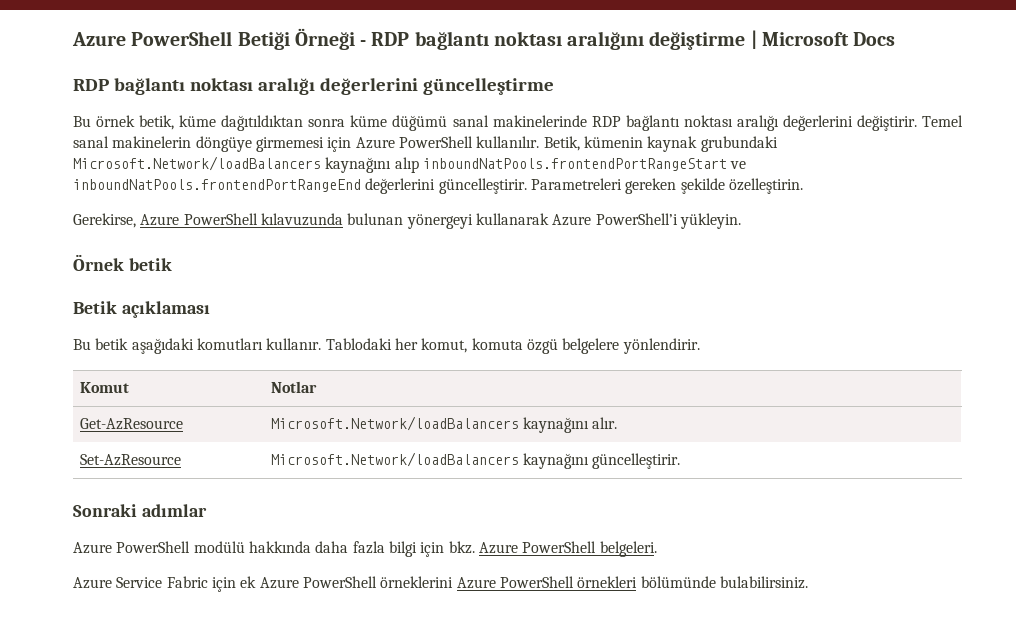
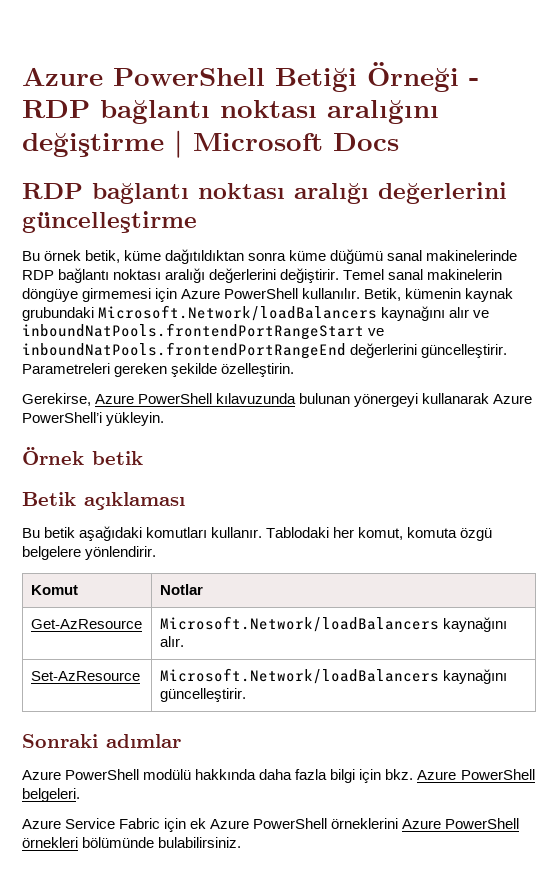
- Betik, kümenin kaynak grubundaki Microsoft.Network/loadBalancers kaynağını alıp inboundNatPools.frontendPortRangeStart ve inboundNatPools.frontendPortRangeEnd değerlerini güncelleştirir.
+ Betik, kümenin kaynak grubundaki Microsoft.Network/loadBalancers kaynağını alır ve inboundNatPools.frontendPortRangeStart ve inboundNatPools.frontendPortRangeEnd değerlerini güncelleştirir.

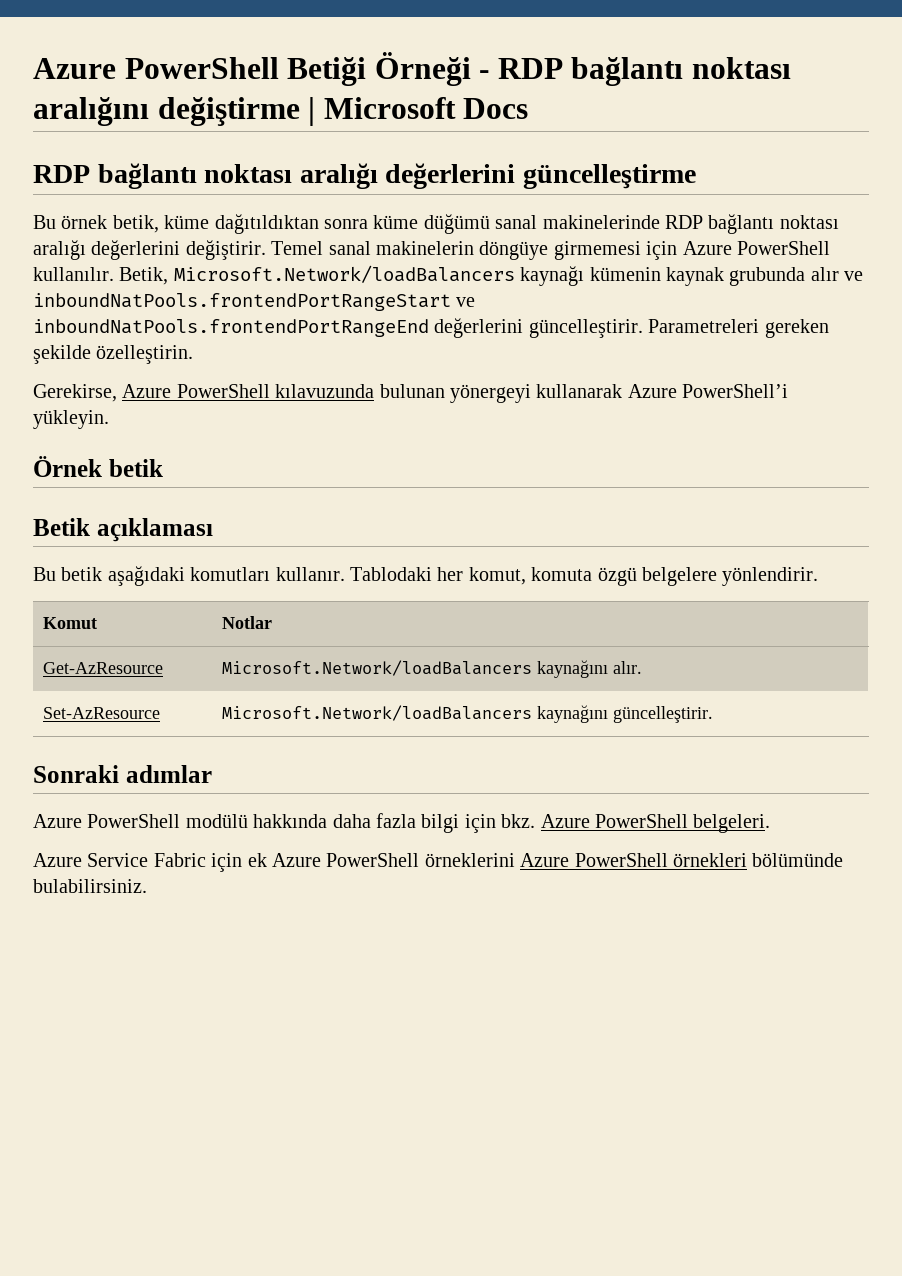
- Betik, kümenin kaynak grubundaki Microsoft.Network/loadBalancers kaynağını alır ve inboundNatPools.frontendPortRangeStart ve inboundNatPools.frontendPortRangeEnd değerlerini güncelleştirir.
+ Betik, Microsoft.Network/loadBalancers kaynağı kümenin kaynak grubunda alır ve inboundNatPools.frontendPortRangeStart ve inboundNatPools.frontendPortRangeEnd değerlerini güncelleştirir.

